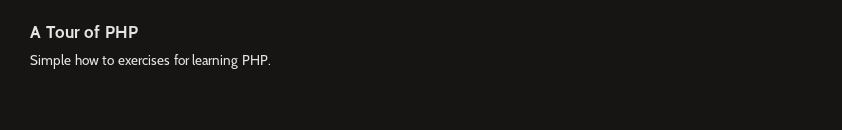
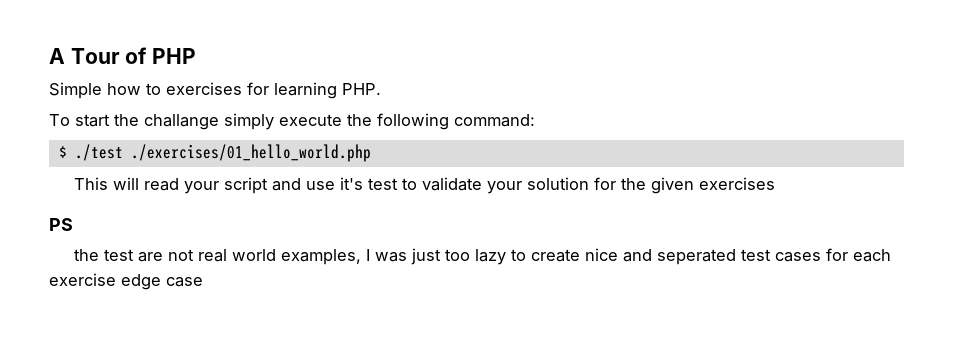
+ To start the challange simply execute the following command:
+ $ ./test ./exercises/01_hello_world.php
+ This will read your script and use it's test to validate your solution for the given exercises
+ PS
+ the test are not real world examples, I was just too lazy to create nice and seperated test cases for each exercise edge case

